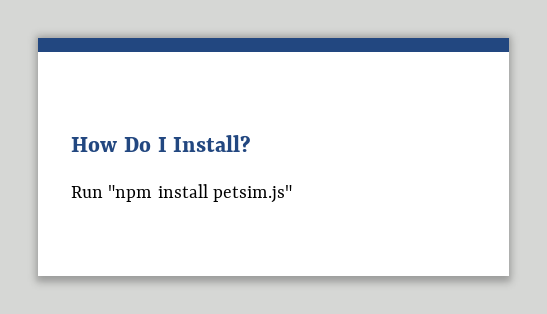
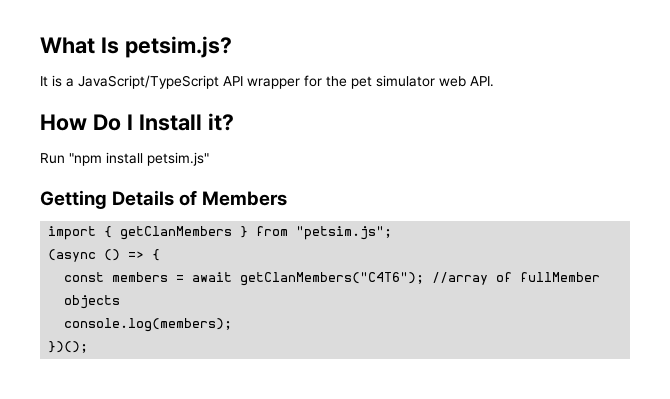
+ What Is petsim.js?
+ It is a JavaScript/TypeScript API wrapper for the pet simulator web API.
- How Do I Install?
+ How Do I Install it?
+ Getting Details of Members
+ import { getClanMembers } from "petsim.js";
+ (async () => {
+ const members = await getClanMembers("C4T6"); //array of fullMember objects
+ console.log(members);
+ })();

